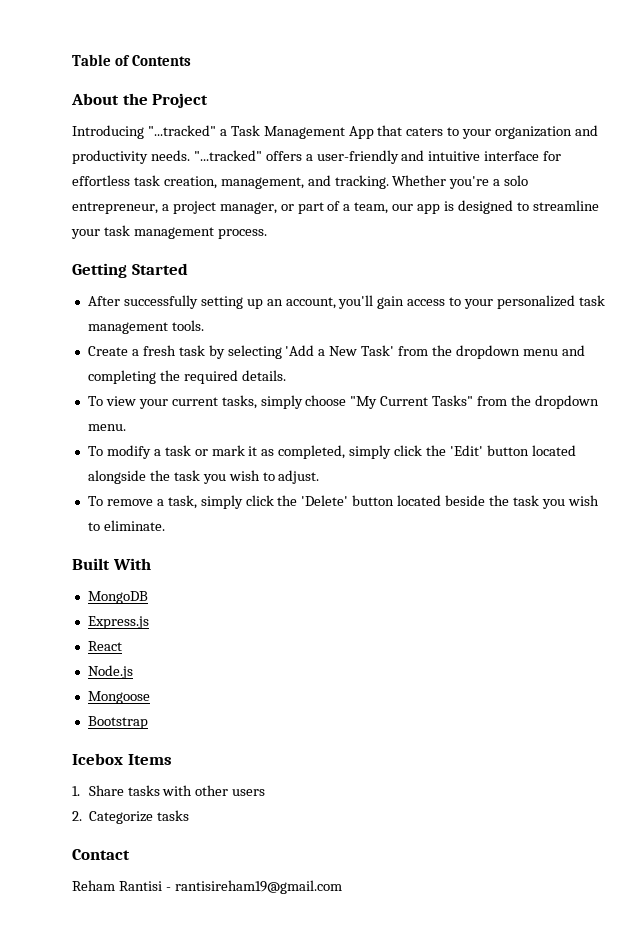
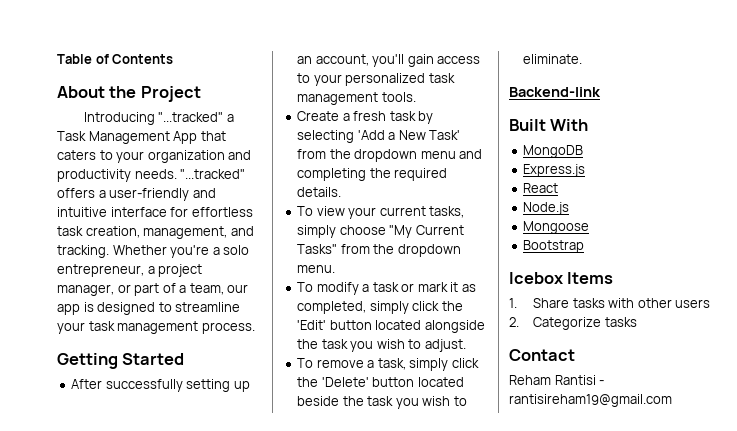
+ Backend-link

